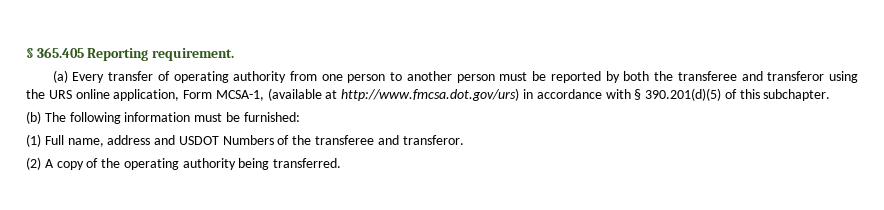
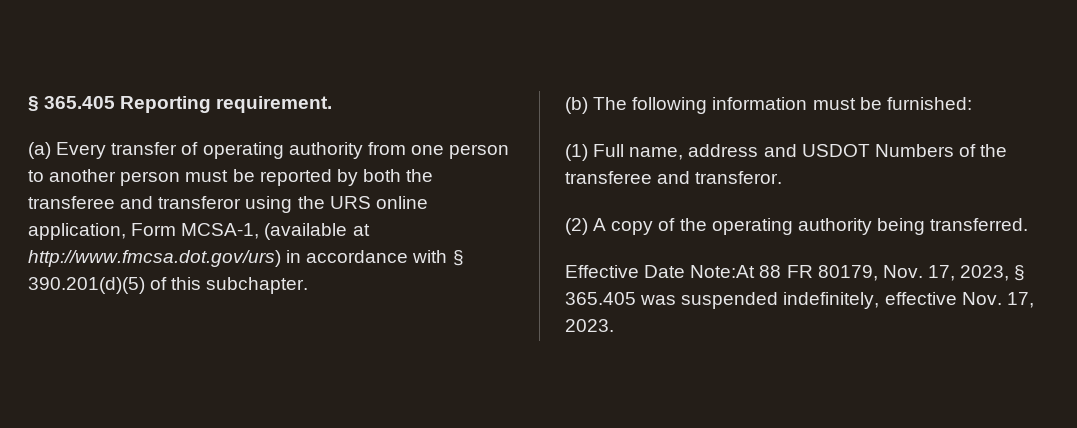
+ Effective Date Note:At 88 FR 80179, Nov. 17, 2023, § 365.405 was suspended indefinitely, effective Nov. 17, 2023.

